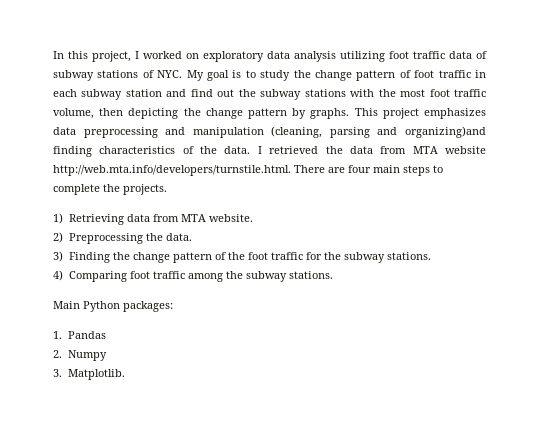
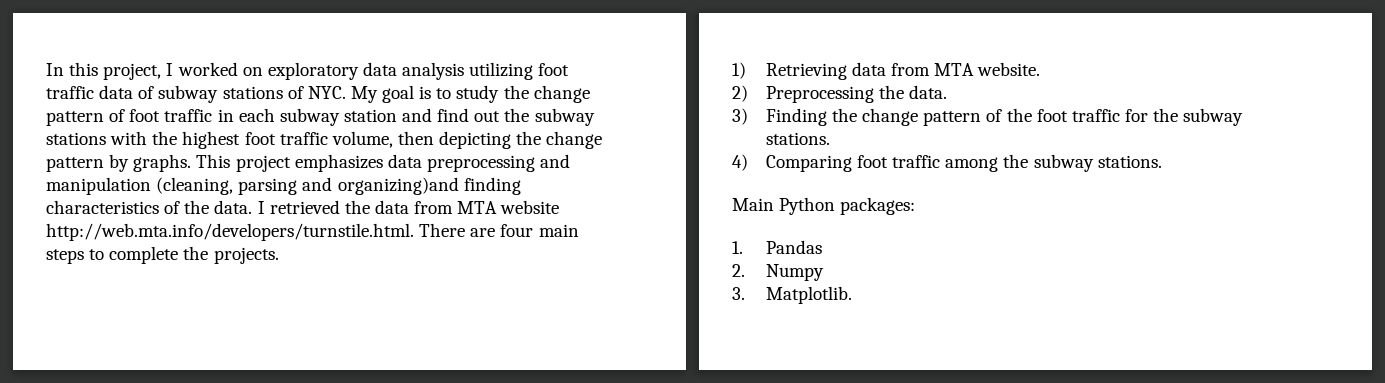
- In this project, I worked on exploratory data analysis utilizing foot traffic data of subway stations of NYC. My goal is to study the change pattern of foot traffic in each subway station and find out the subway stations with the most foot traffic volume, then depicting the change pattern by graphs.
+ In this project, I worked on exploratory data analysis utilizing foot traffic data of subway stations of NYC. My goal is to study the change pattern of foot traffic in each subway station and find out the subway stations with the highest foot traffic volume, then depicting the change pattern by graphs.

